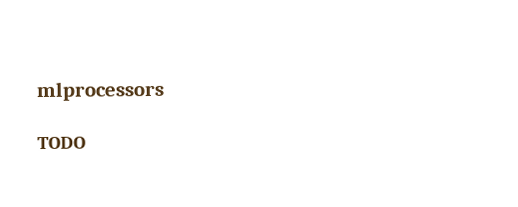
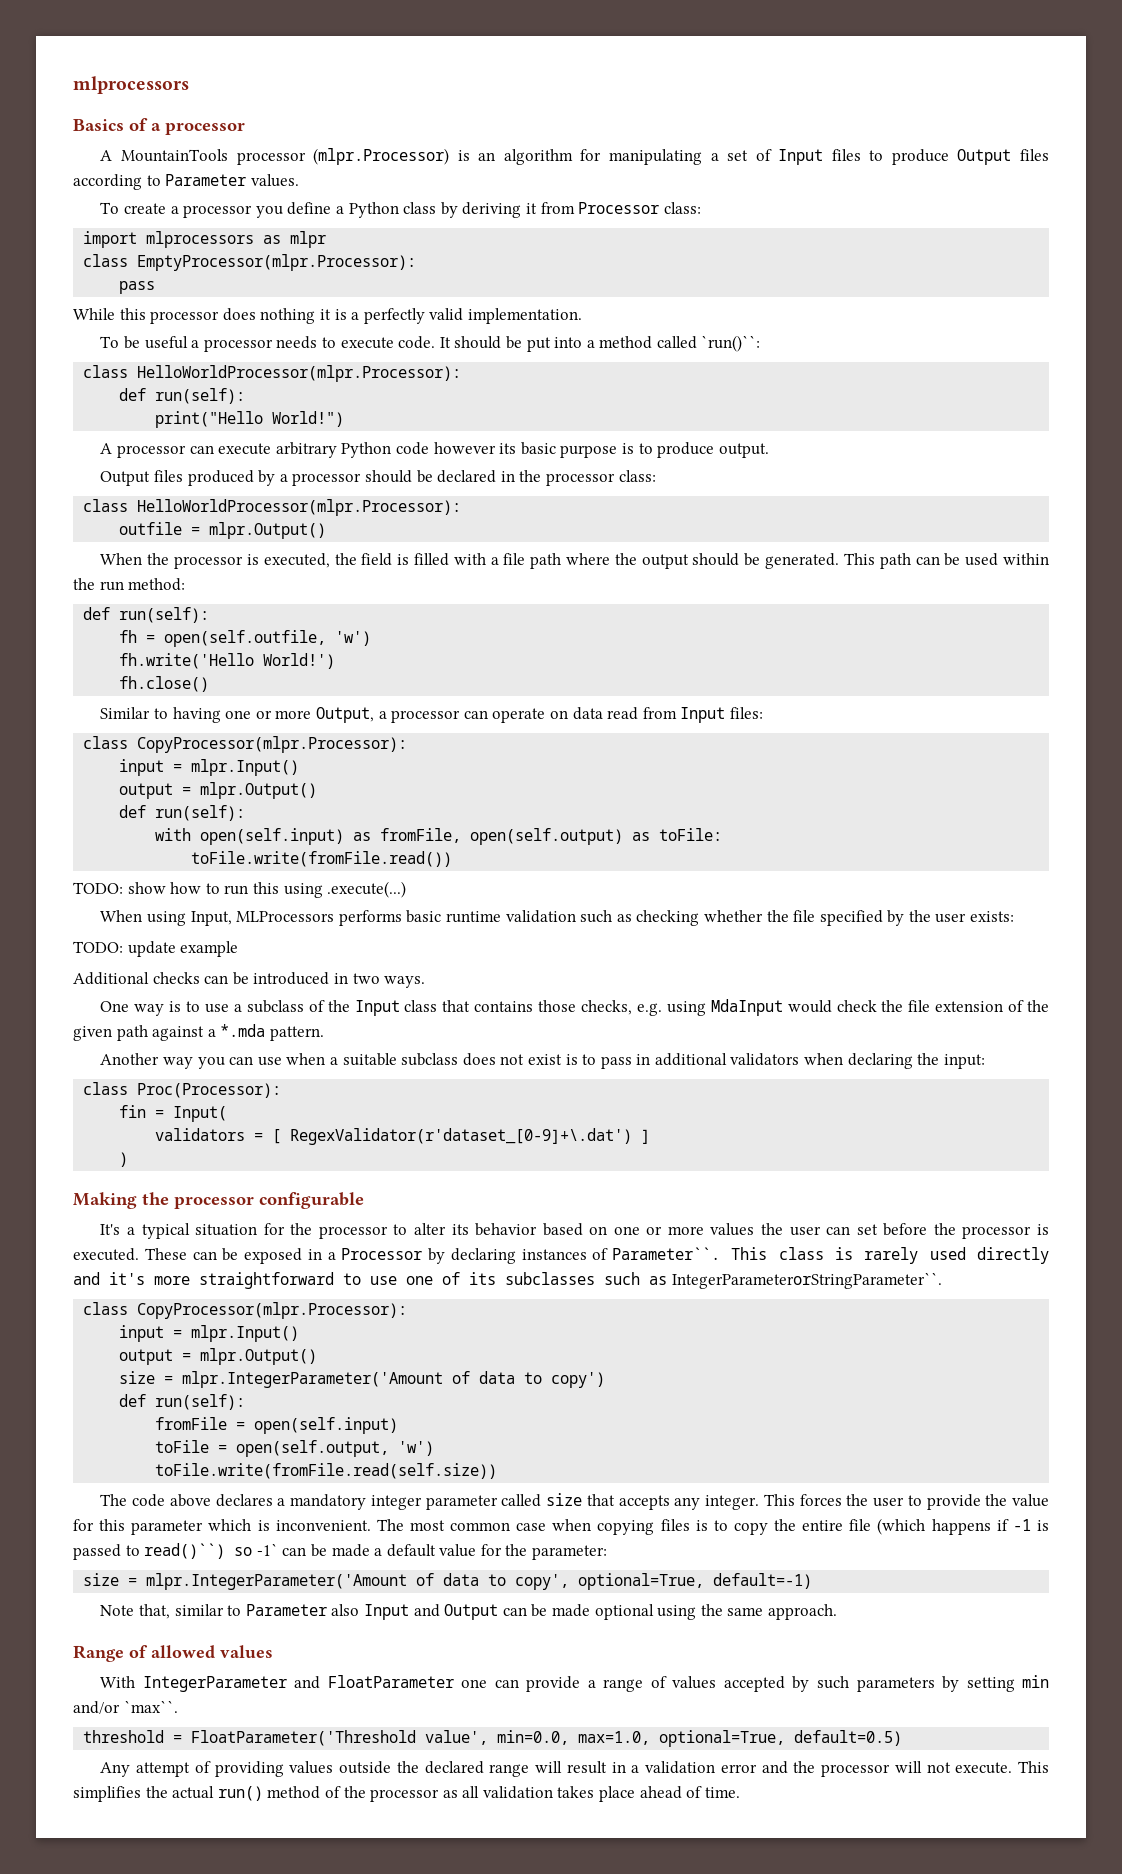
- TODO
+ Basics of a processor
+ A MountainTools processor (mlpr.Processor) is an algorithm for manipulating a set of Input files to produce Output files according to Parameter values.
+ To create a processor you define a Python class by deriving it from Processor class:
+ import mlprocessors as mlpr
+ class EmptyProcessor(mlpr.Processor):
+ pass
+ While this processor does nothing it is a perfectly valid implementation.
+ To be useful a processor needs to execute code. It should be put into a method called `run()``:
+ class HelloWorldProcessor(mlpr.Processor):
+ def run(self):
+ print("Hello World!")
+ A processor can execute arbitrary Python code however its basic purpose is to produce output.
+ Output files produced by a processor should be declared in the processor class:
+ class HelloWorldProcessor(mlpr.Processor):
+ outfile = mlpr.Output()
+ When the processor is executed, the field is filled with a file path where the output should be generated. This path can be used within the run method:
+ def run(self):
+ fh = open(self.outfile, 'w')
+ fh.write('Hello World!')
+ fh.close()
+ Similar to having one or more Output, a processor can operate on data read from Input files:
+ class CopyProcessor(mlpr.Processor):
+ input = mlpr.Input()
+ output = mlpr.Output()
+ def run(self):
+ with open(self.input) as fromFile, open(self.output) as toFile:
+ toFile.write(fromFile.read())
+ TODO: show how to run this using .execute(...)
+ When using Input, MLProcessors performs basic runtime validation such as checking whether the file specified by the user exists:
+ TODO: update example
+ Additional checks can be introduced in two ways.
+ One way is to use a subclass of the Input class that contains those checks, e.g. using MdaInput would check the file extension of the given path against a *.mda pattern.
+ Another way you can use when a suitable subclass does not exist is to pass in additional validators when declaring the input:
+ class Proc(Processor):
+ fin = Input(
+ validators = [ RegexValidator(r'dataset_[0-9]+\.dat') ]
+ )
+ Making the processor configurable
+ It's a typical situation for the processor to alter its behavior based on one or more values the user can set before the processor is executed. These can be exposed in a Processor by declaring instances of Parameter``. This class is rarely used directly and it's more straightforward to use one of its subclasses such as IntegerParameterorStringParameter``.
+ class CopyProcessor(mlpr.Processor):
+ input = mlpr.Input()
+ output = mlpr.Output()
+ size = mlpr.IntegerParameter('Amount of data to copy')
+ def run(self):
+ fromFile = open(self.input)
+ toFile = open(self.output, 'w')
+ toFile.write(fromFile.read(self.size))
+ The code above declares a mandatory integer parameter called size that accepts any integer. This forces the user to provide the value for this parameter which is inconvenient. The most common case when copying files is to copy the entire file (which happens if -1 is passed to read()``) so -1` can be made a default value for the parameter:
+ size = mlpr.IntegerParameter('Amount of data to copy', optional=True, default=-1)
+ Note that, similar to Parameter also Input and Output can be made optional using the same approach.
+ Range of allowed values
+ With IntegerParameter and FloatParameter one can provide a range of values accepted by such parameters by setting min and/or `max``.
+ threshold = FloatParameter('Threshold value', min=0.0, max=1.0, optional=True, default=0.5)
+ Any attempt of providing values outside the declared range will result in a validation error and the processor will not execute. This simplifies the actual run() method of the processor as all validation takes place ahead of time.

